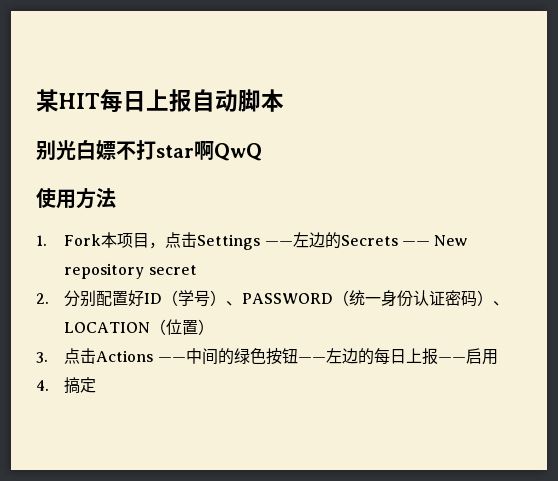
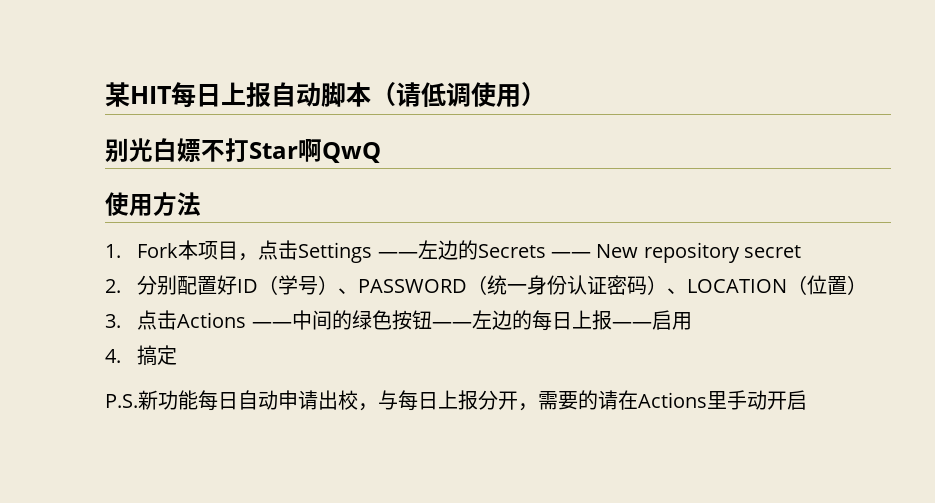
- 某HIT每日上报自动脚本
+ 某HIT每日上报自动脚本（请低调使用）
- 别光白嫖不打star啊QwQ
+ 别光白嫖不打Star啊QwQ
+ P.S.新功能每日自动申请出校，与每日上报分开，需要的请在Actions里手动开启

